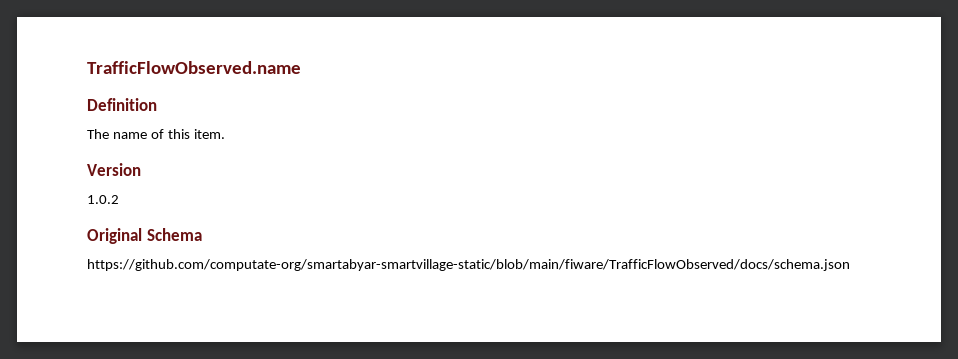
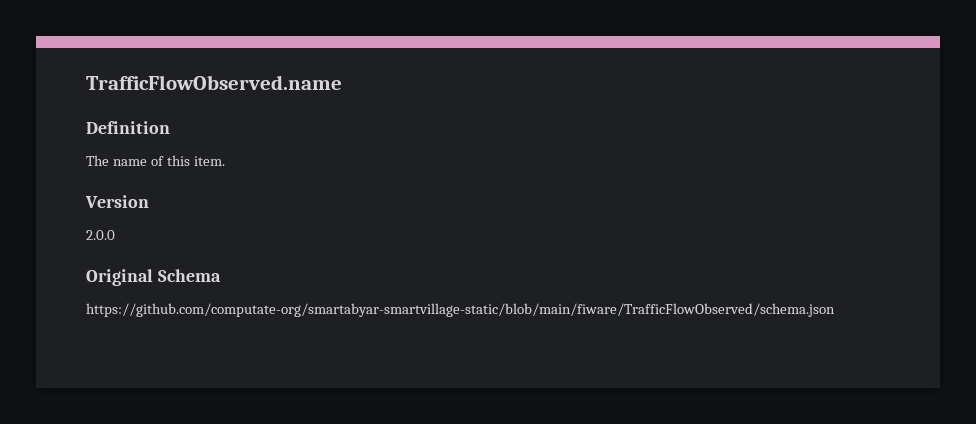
- 1.0.2
+ 2.0.0
- https://github.com/computate-org/smartabyar-smartvillage-static/blob/main/fiware/TrafficFlowObserved/docs/schema.json
+ https://github.com/computate-org/smartabyar-smartvillage-static/blob/main/fiware/TrafficFlowObserved/schema.json

